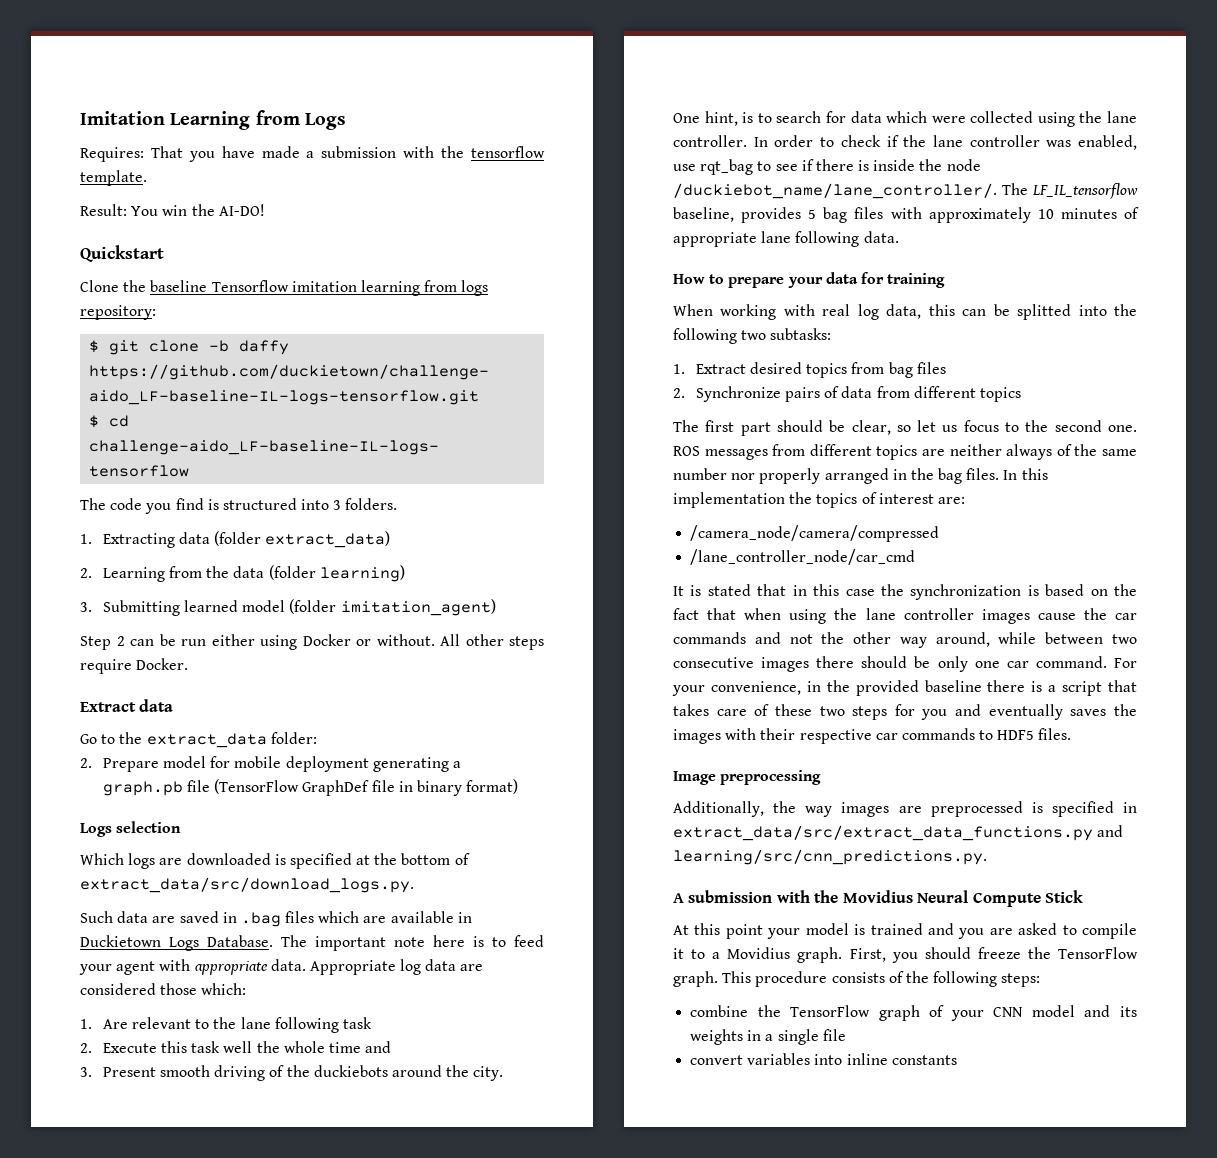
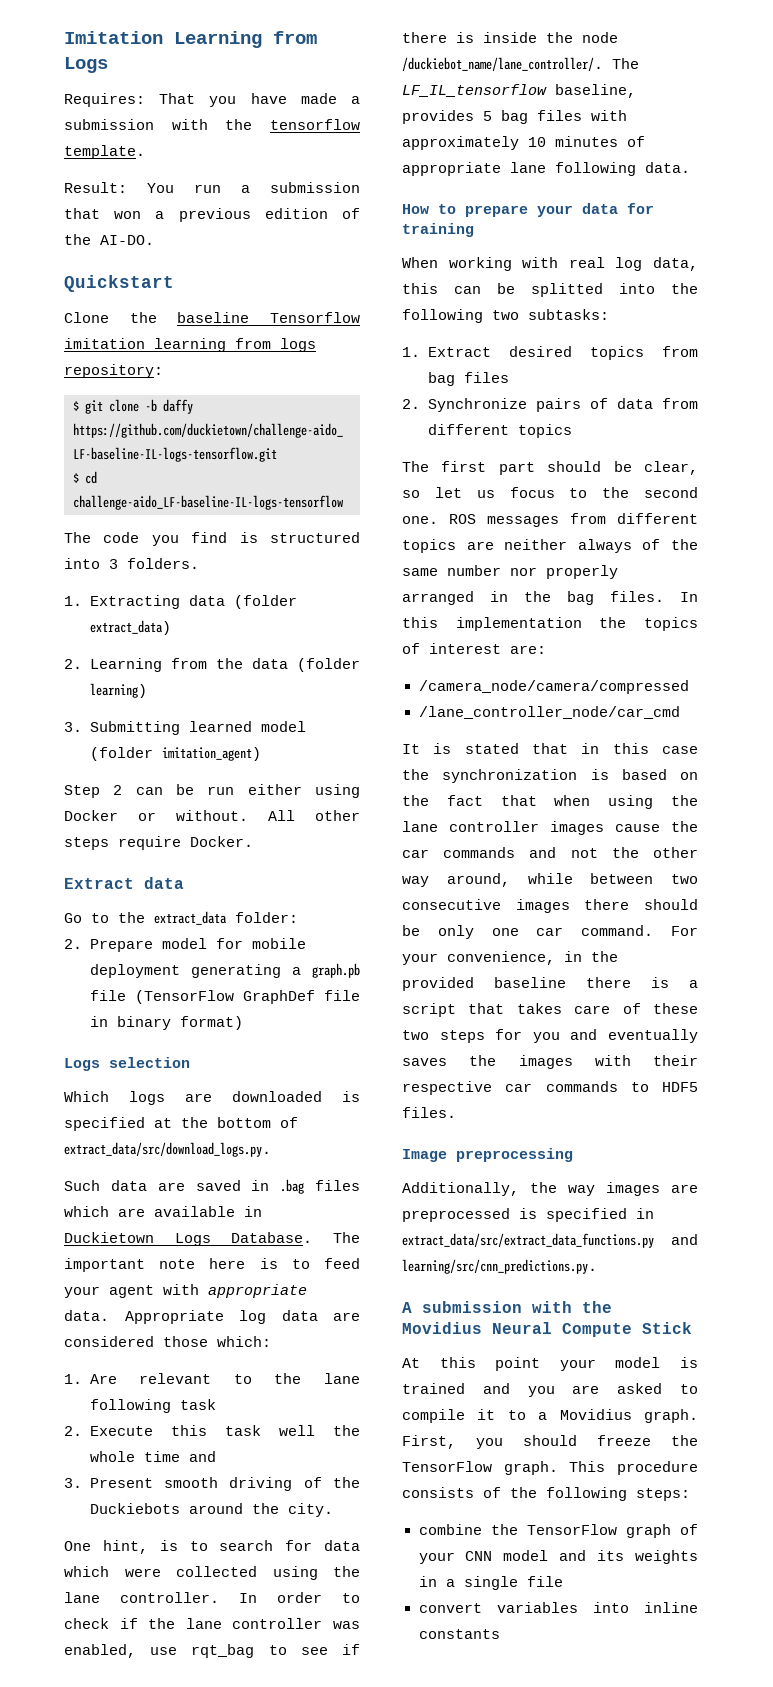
- Result: You win the AI-DO!
+ Result: You run a submission that won a previous edition of the AI-DO.
- 3. Present smooth driving of the duckiebots around the city.
+ 3. Present smooth driving of the Duckiebots around the city.

